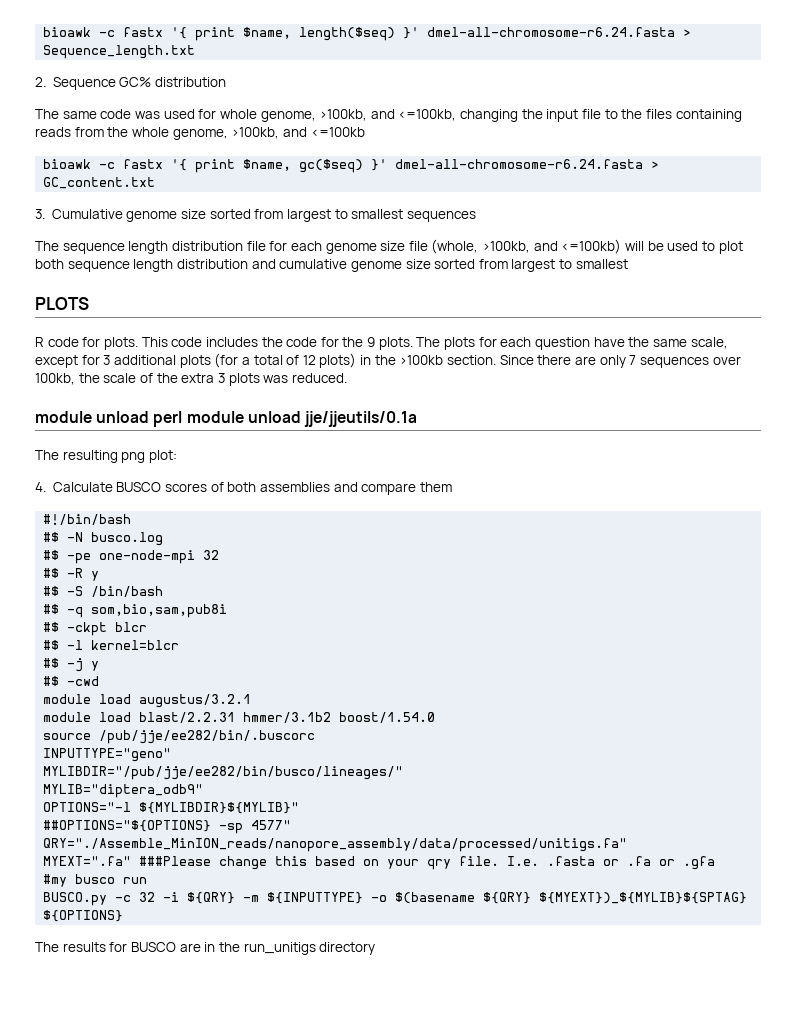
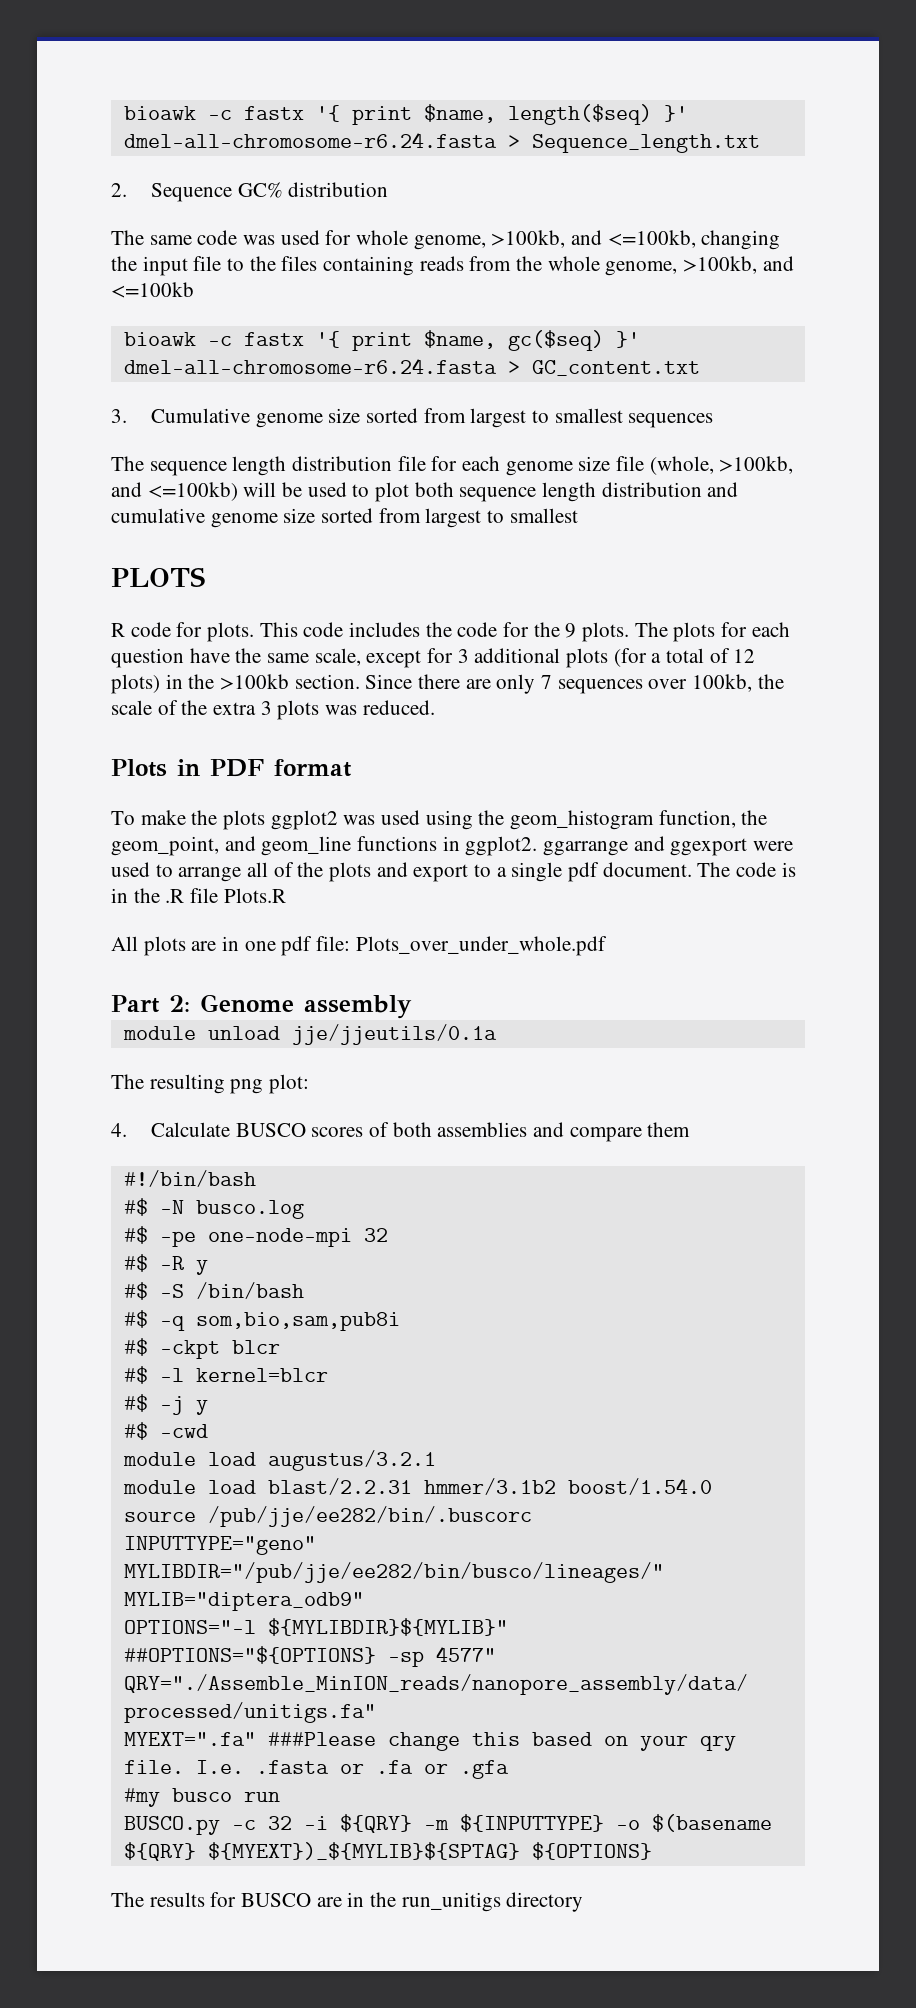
- module unload perl module unload jje/jjeutils/0.1a
+ Plots in PDF format
+ To make the plots ggplot2 was used using the geom_histogram function, the geom_point, and geom_line functions in ggplot2. ggarrange and ggexport were used to arrange all of the plots and export to a single pdf document. The code is in the .R file Plots.R
+ All plots are in one pdf file: Plots_over_under_whole.pdf
+ Part 2: Genome assembly
+ module unload jje/jjeutils/0.1a

